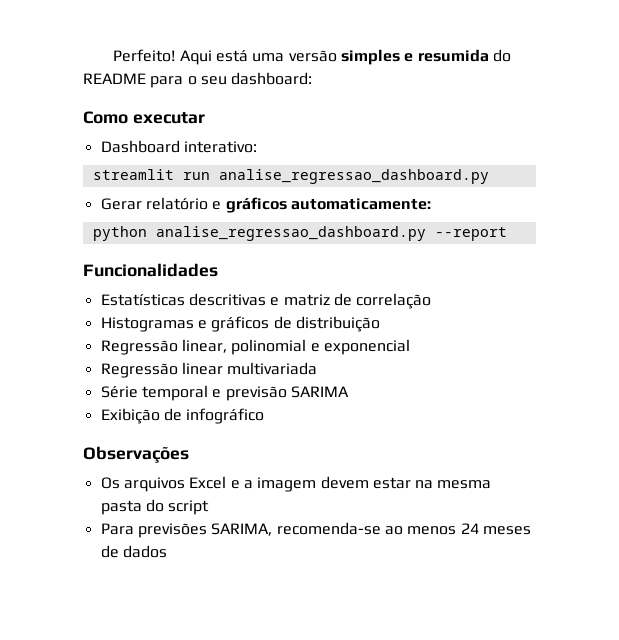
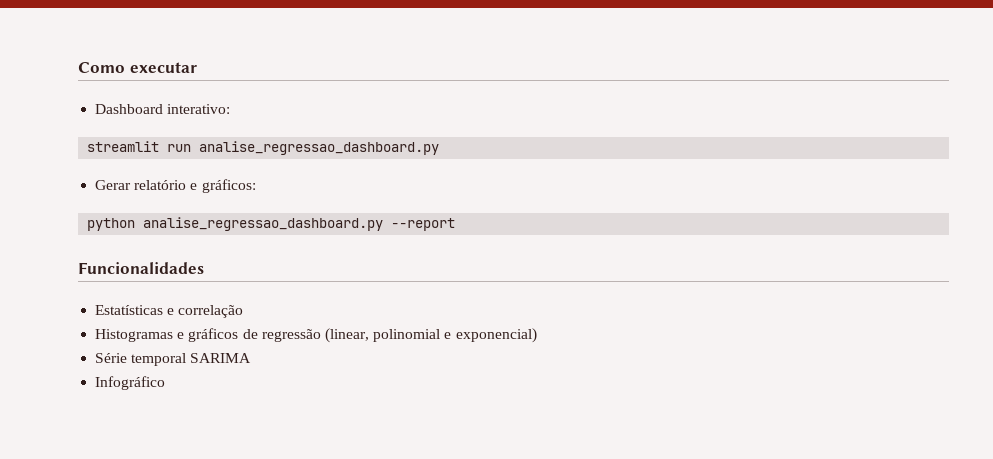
- Perfeito! Aqui está uma versão simples e resumida do README para o seu dashboard:
- Gerar relatório e gráficos automaticamente:
+ Gerar relatório e gráficos:
- Estatísticas descritivas e matriz de correlação
+ Estatísticas e correlação
- Histogramas e gráficos de distribuição
- Regressão linear, polinomial e exponencial
- Regressão linear multivariada
+ Histogramas e gráficos de regressão (linear, polinomial e exponencial)
- Série temporal e previsão SARIMA
+ Série temporal SARIMA
- Exibição de infográfico
- Observações
- Os arquivos Excel e a imagem devem estar na mesma pasta do script
- Para previsões SARIMA, recomenda-se ao menos 24 meses de dados
+ Infográfico

